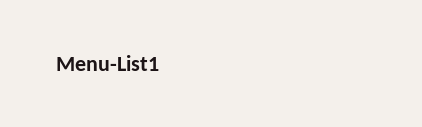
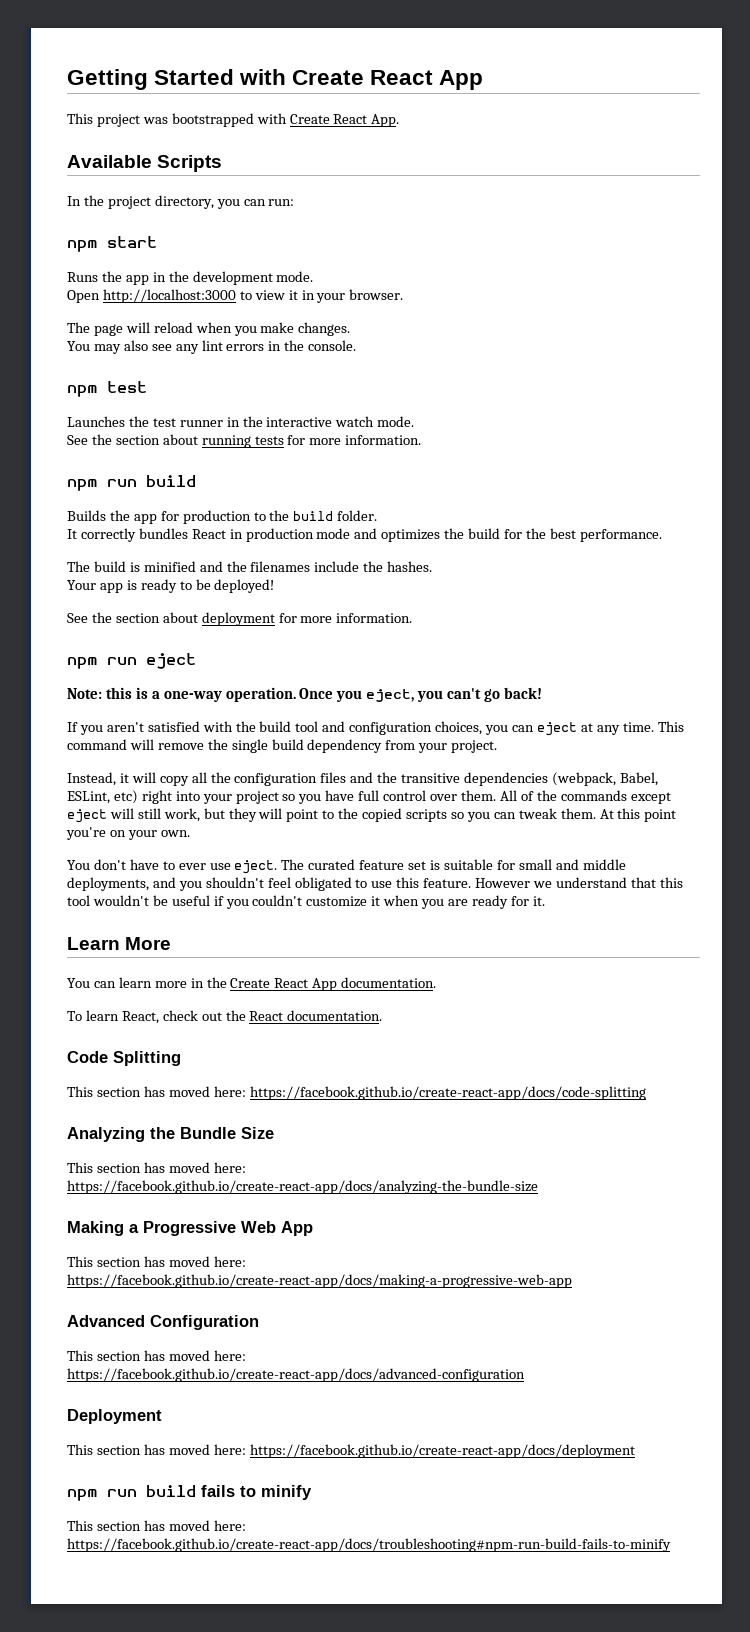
- Menu-List1
+ Getting Started with Create React App
+ This project was bootstrapped with Create React App.
+ Available Scripts
+ In the project directory, you can run:
+ npm start
+ Runs the app in the development mode.
+ Open http://localhost:3000 to view it in your browser.
+ The page will reload when you make changes.
+ You may also see any lint errors in the console.
+ npm test
+ Launches the test runner in the interactive watch mode.
+ See the section about running tests for more information.
+ npm run build
+ Builds the app for production to the build folder.
+ It correctly bundles React in production mode and optimizes the build for the best performance.
+ The build is minified and the filenames include the hashes.
+ Your app is ready to be deployed!
+ See the section about deployment for more information.
+ npm run eject
+ Note: this is a one-way operation. Once you eject, you can't go back!
+ If you aren't satisfied with the build tool and configuration choices, you can eject at any time. This command will remove the single build dependency from your project.
+ Instead, it will copy all the configuration files and the transitive dependencies (webpack, Babel, ESLint, etc) right into your project so you have full control over them. All of the commands except eject will still work, but they will point to the copied scripts so you can tweak them. At this point you're on your own.
+ You don't have to ever use eject. The curated feature set is suitable for small and middle deployments, and you shouldn't feel obligated to use this feature. However we understand that this tool wouldn't be useful if you couldn't customize it when you are ready for it.
+ Learn More
+ You can learn more in the Create React App documentation.
+ To learn React, check out the React documentation.
+ Code Splitting
+ This section has moved here: https://facebook.github.io/create-react-app/docs/code-splitting
+ Analyzing the Bundle Size
+ This section has moved here: https://facebook.github.io/create-react-app/docs/analyzing-the-bundle-size
+ Making a Progressive Web App
+ This section has moved here: https://facebook.github.io/create-react-app/docs/making-a-progressive-web-app
+ Advanced Configuration
+ This section has moved here: https://facebook.github.io/create-react-app/docs/advanced-configuration
+ Deployment
+ This section has moved here: https://facebook.github.io/create-react-app/docs/deployment
+ npm run build fails to minify
+ This section has moved here: https://facebook.github.io/create-react-app/docs/troubleshooting#npm-run-build-fails-to-minify

